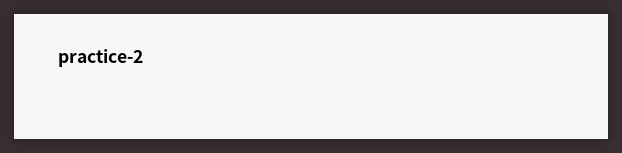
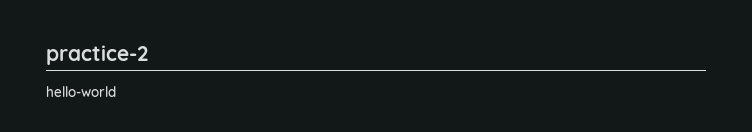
+ hello-world

